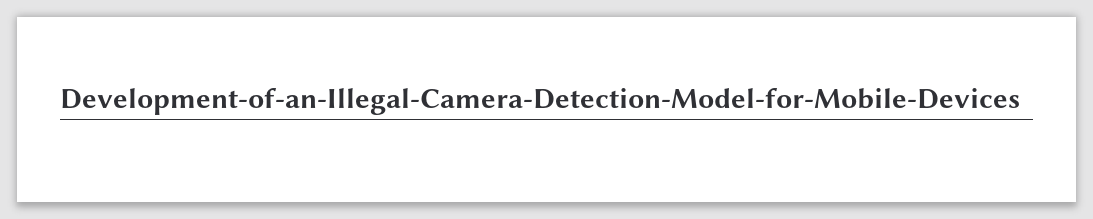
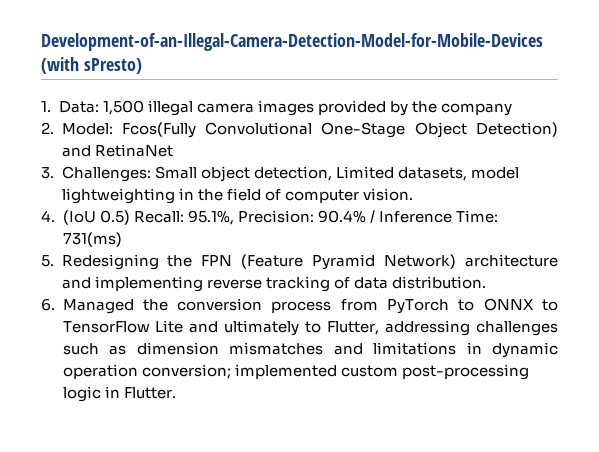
- Development-of-an-Illegal-Camera-Detection-Model-for-Mobile-Devices
+ Development-of-an-Illegal-Camera-Detection-Model-for-Mobile-Devices (with sPresto)
+ 1. Data: 1,500 illegal camera images provided by the company
+ 2. Model: Fcos(Fully Convolutional One-Stage Object Detection) and RetinaNet
+ 3. Challenges: Small object detection, Limited datasets, model lightweighting in the field of computer vision.
+ 4. (IoU 0.5) Recall: 95.1%, Precision: 90.4% / Inference Time: 731(ms)
+ 5. Redesigning the FPN (Feature Pyramid Network) architecture and implementing reverse tracking of data distribution.
+ 6. Managed the conversion process from PyTorch to ONNX to TensorFlow Lite and ultimately to Flutter, addressing challenges such as dimension mismatches and limitations in dynamic operation conversion; implemented custom post-processing logic in Flutter.

